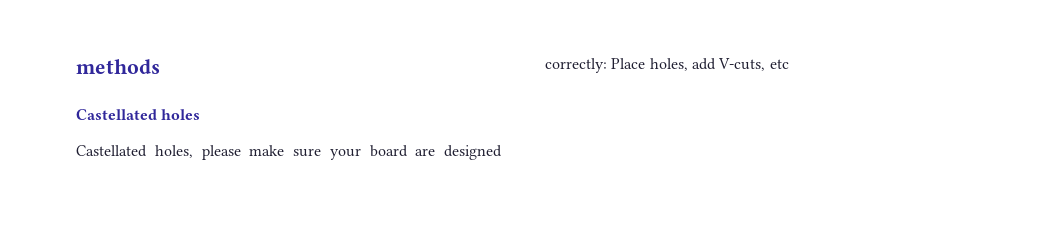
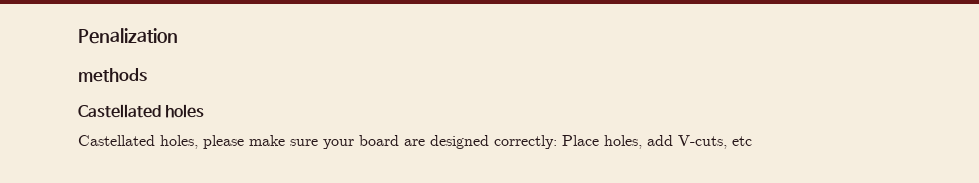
+ Penalization

